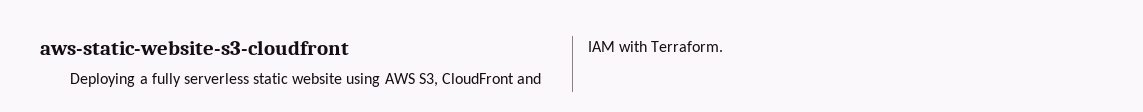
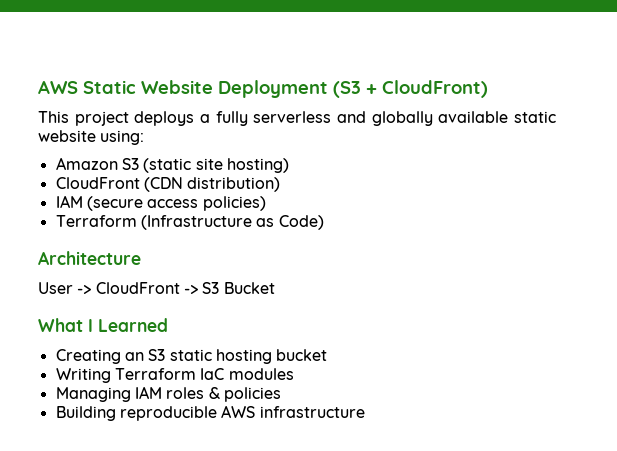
- aws-static-website-s3-cloudfront
- Deploying a fully serverless static website using AWS S3, CloudFront and IAM with Terraform.
+ AWS Static Website Deployment (S3 + CloudFront)
+ This project deploys a fully serverless and globally available static website using:
+ Amazon S3 (static site hosting)
+ CloudFront (CDN distribution)
+ IAM (secure access policies)
+ Terraform (Infrastructure as Code)
+ Architecture
+ User -> CloudFront -> S3 Bucket
+ What I Learned
+ Creating an S3 static hosting bucket
+ Writing Terraform IaC modules
+ Managing IAM roles & policies
+ Building reproducible AWS infrastructure

